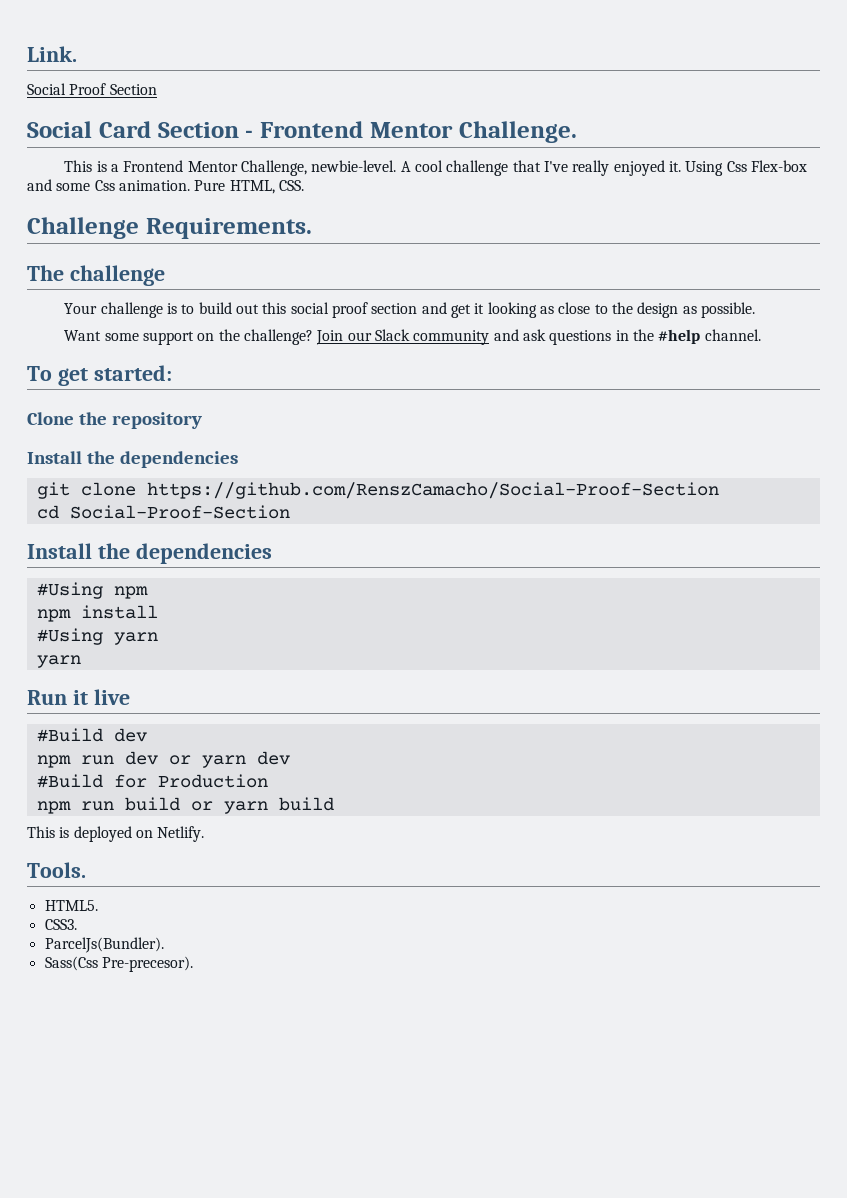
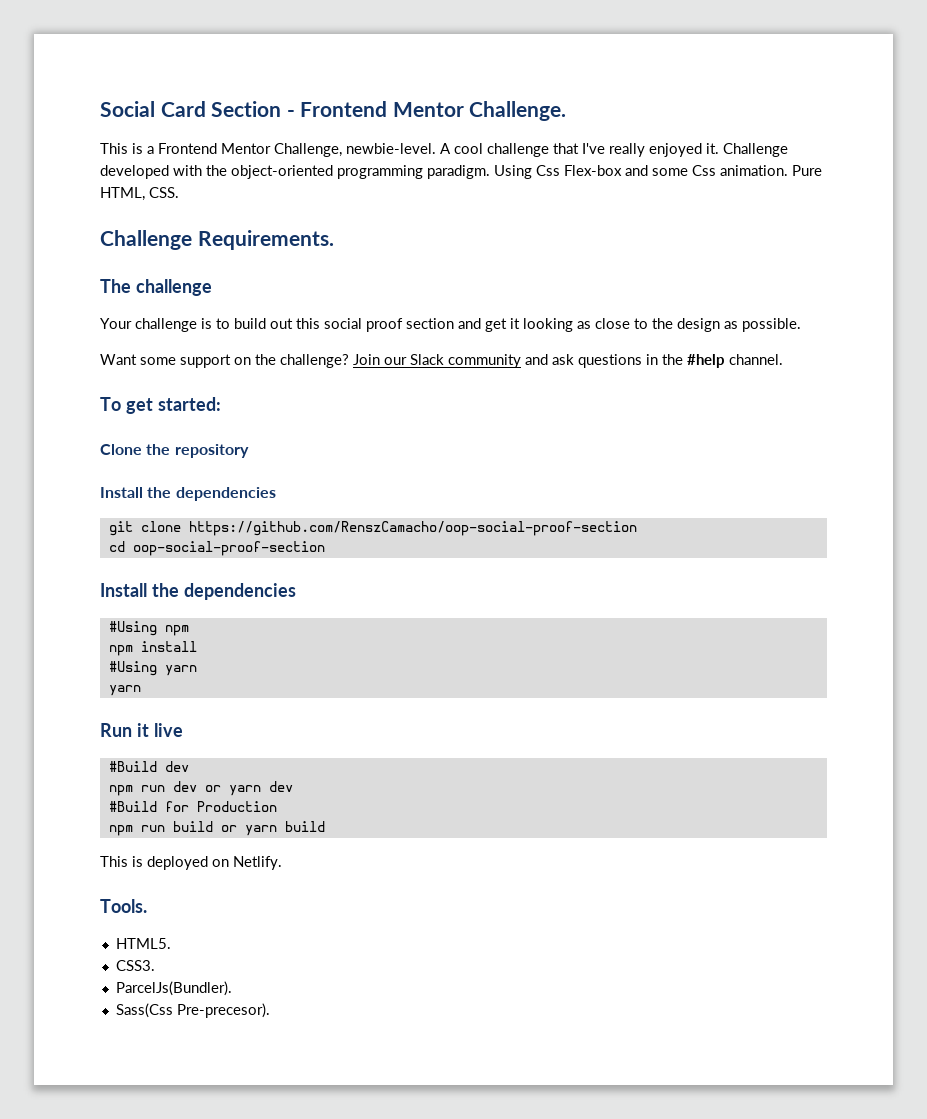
- Link.
- Social Proof Section
+ Challenge developed with the object-oriented programming paradigm.
- git clone https://github.com/RenszCamacho/Social-Proof-Section
+ git clone https://github.com/RenszCamacho/oop-social-proof-section
- cd Social-Proof-Section
+ cd oop-social-proof-section

